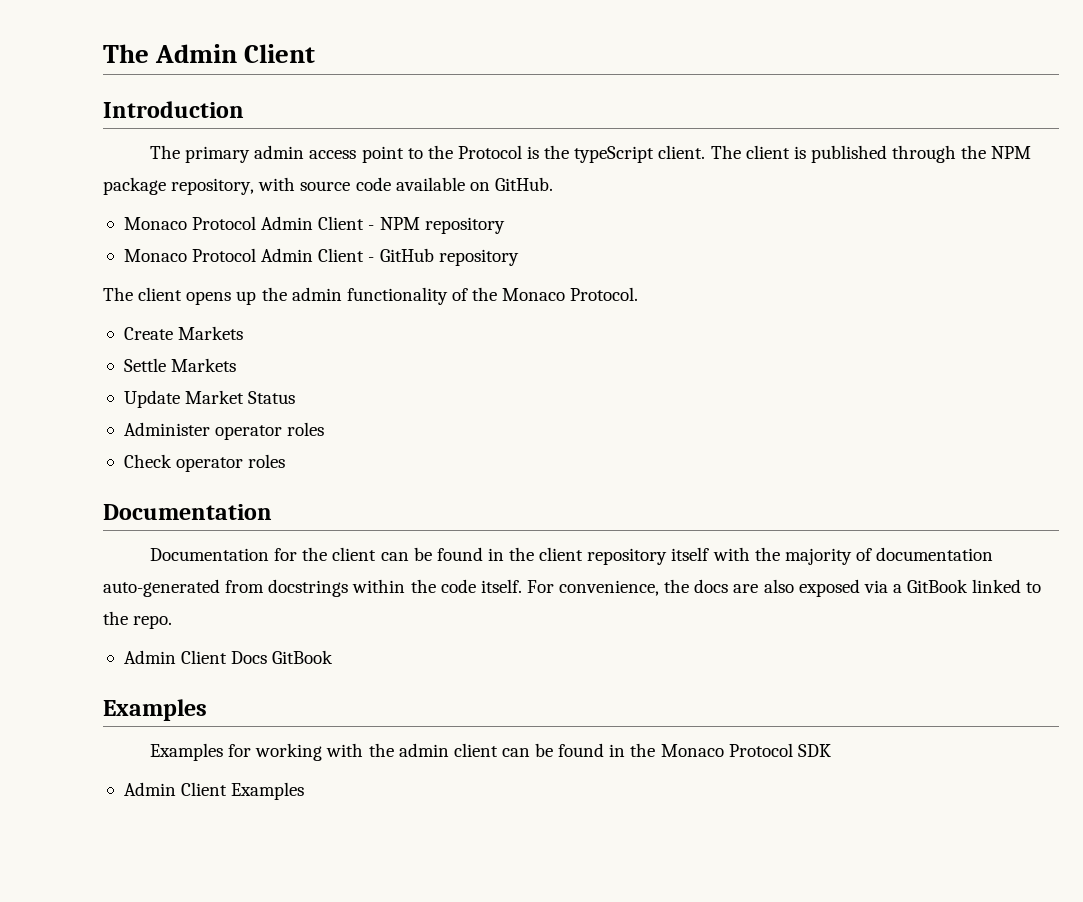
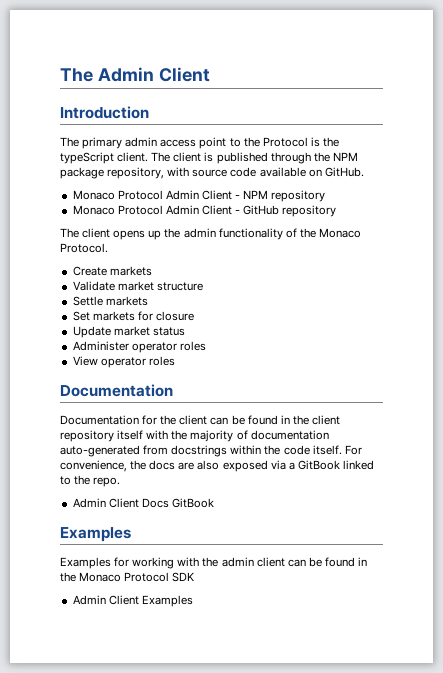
- Create Markets
- Settle Markets
+ Create markets
+ Validate market structure
+ Settle markets
+ Set markets for closure
- Update Market Status
+ Update market status
- Check operator roles
+ View operator roles

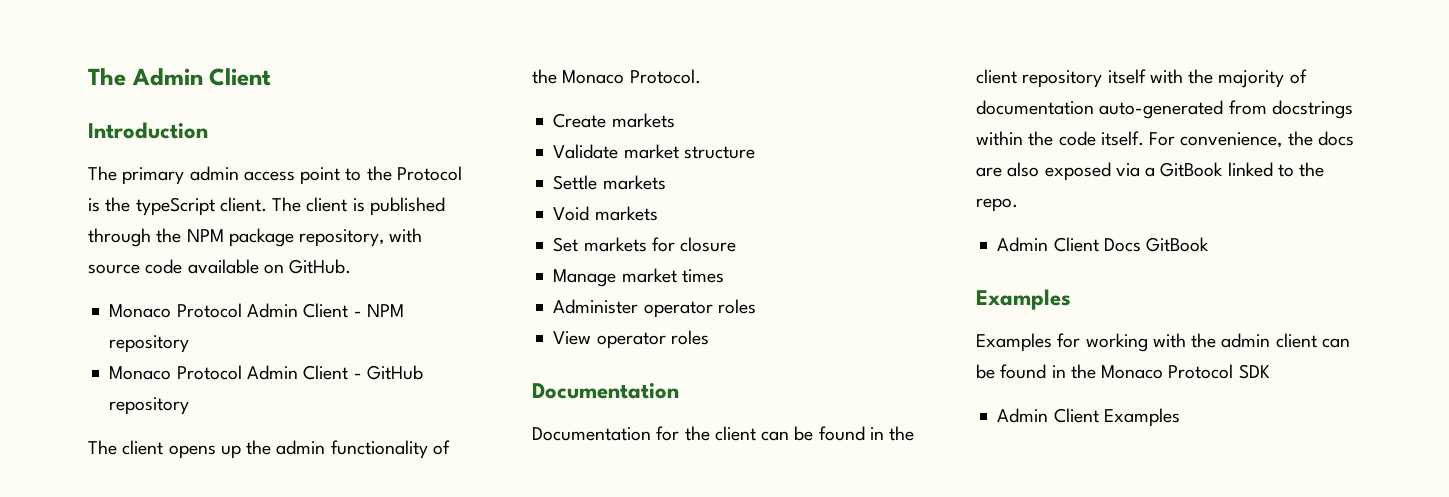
+ Void markets
- Update market status
+ Manage market times

